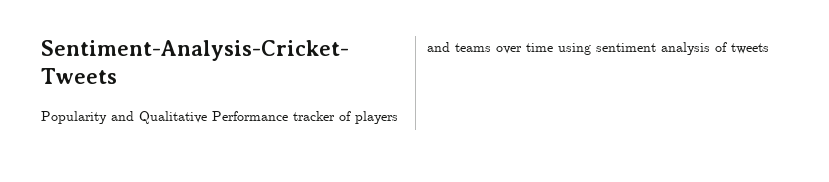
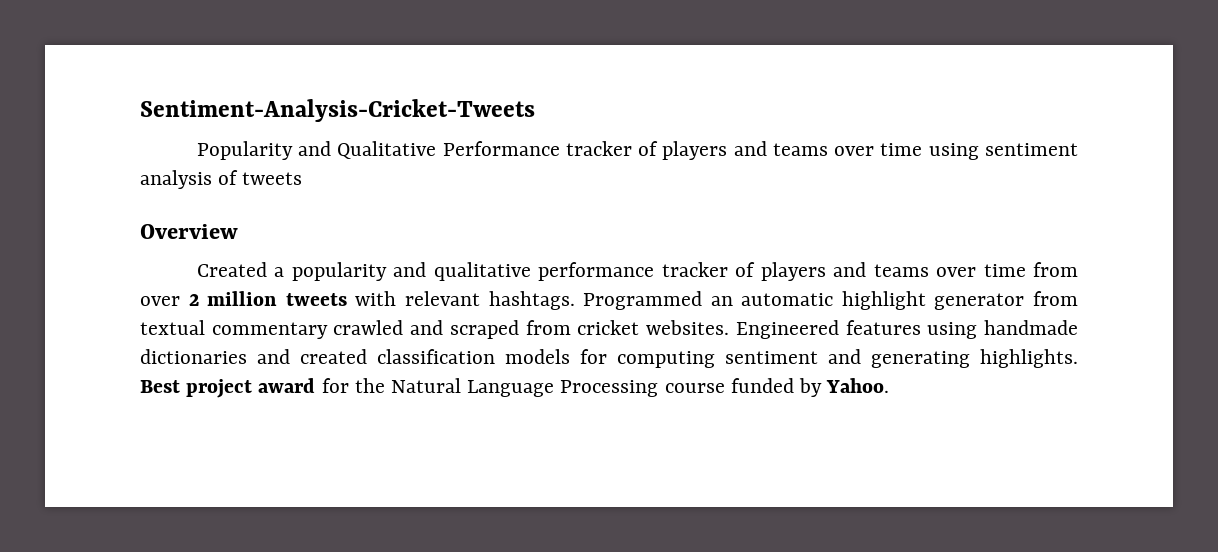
+ Overview
+ Created a popularity and qualitative performance tracker of players and teams over time from over 2 million tweets with relevant hashtags. Programmed an automatic highlight generator from textual commentary crawled and scraped from cricket websites. Engineered features using handmade dictionaries and created classification models for computing sentiment and generating highlights. Best project award for the Natural Language Processing course funded by Yahoo.

